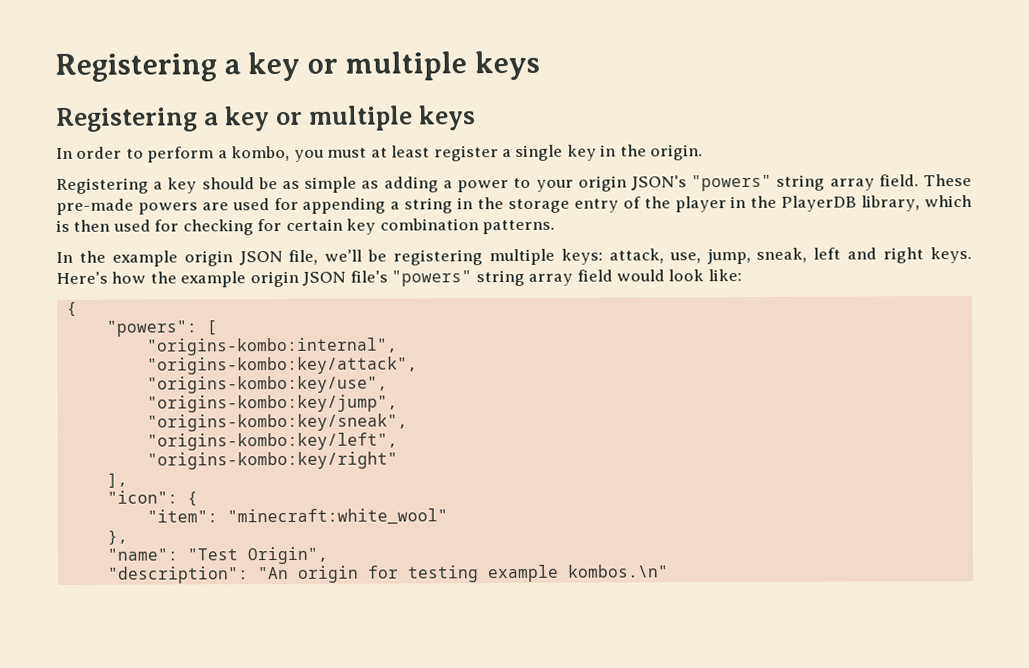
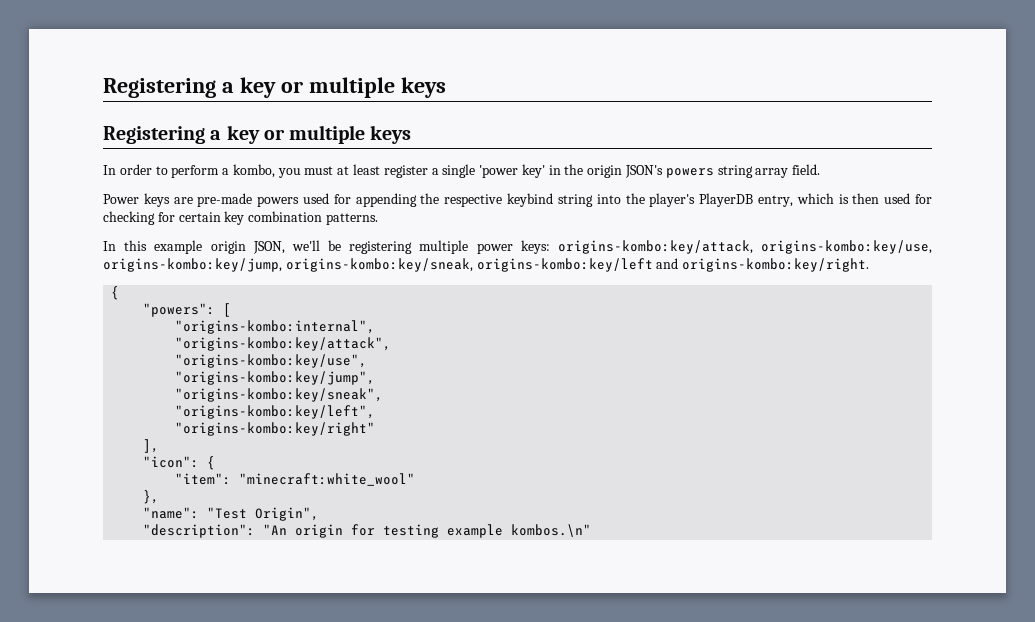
- In order to perform a kombo, you must at least register a single key in the origin.
- Registering a key should be as simple as adding a power to your origin JSON's "powers" string array field. These pre-made powers are used for appending a string in the storage entry of the player in the PlayerDB library, which is then used for checking for certain key combination patterns.
+ In order to perform a kombo, you must at least register a single 'power key' in the origin JSON's powers string array field.
+ Power keys are pre-made powers used for appending the respective keybind string into the player's PlayerDB entry, which is then used for checking for certain key combination patterns.
- In the example origin JSON file, we'll be registering multiple keys: attack, use, jump, sneak, left and right keys. Here's how the example origin JSON file's "powers" string array field would look like:
+ In this example origin JSON, we'll be registering multiple power keys: origins-kombo:key/attack, origins-kombo:key/use, origins-kombo:key/jump, origins-kombo:key/sneak, origins-kombo:key/left and origins-kombo:key/right.

